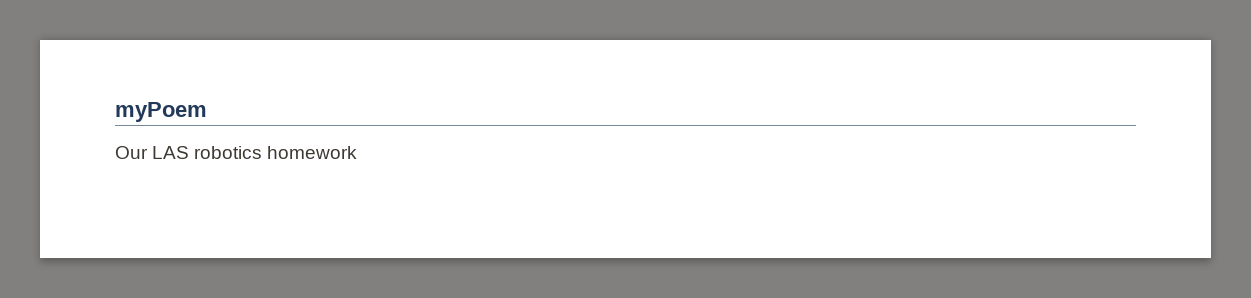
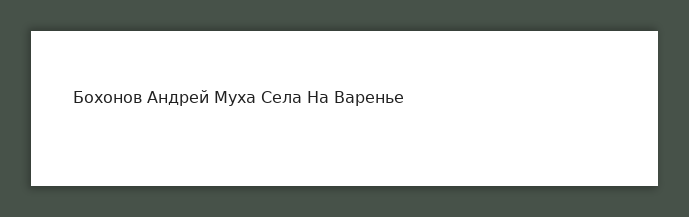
- myPoem
- Our LAS robotics homework
+ Бохонов Андрей Муха Села На Варенье

